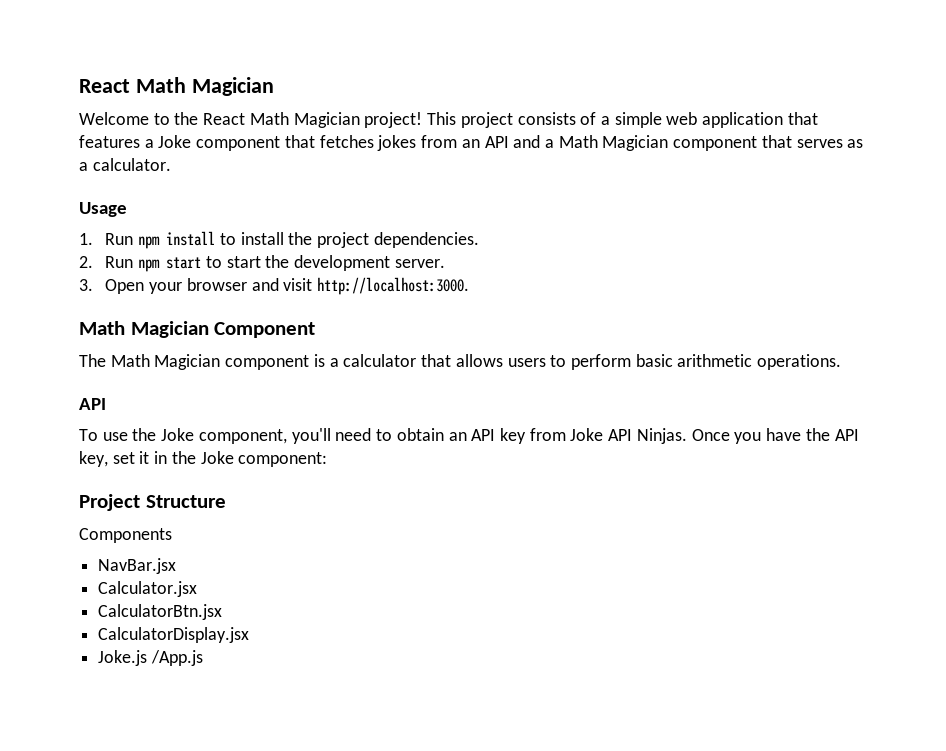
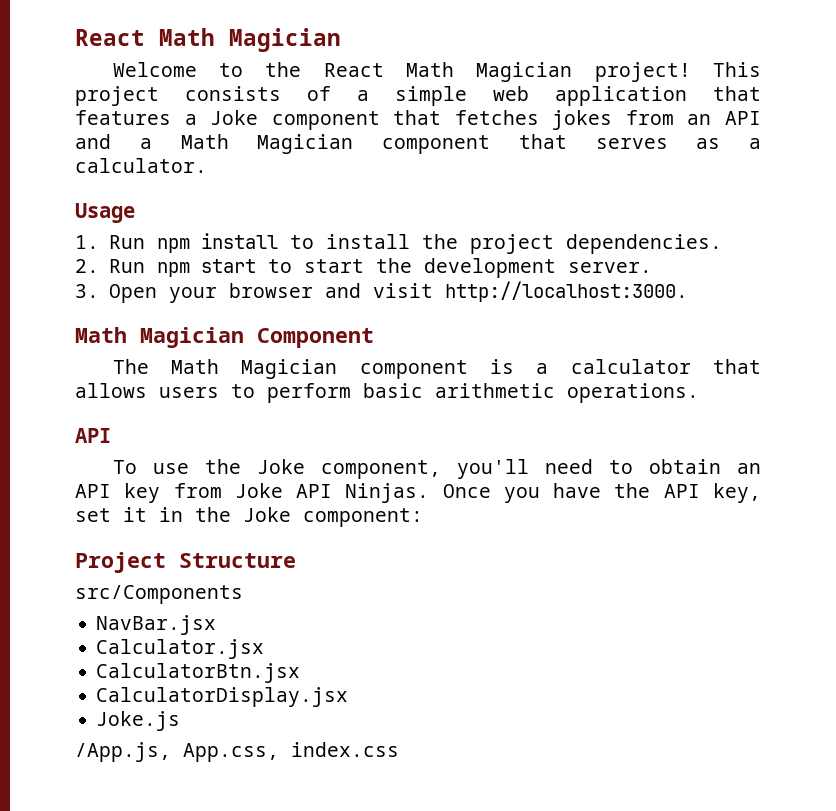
- Components
+ src/Components
- Joke.js /App.js
+ Joke.js
+ /App.js, App.css, index.css

